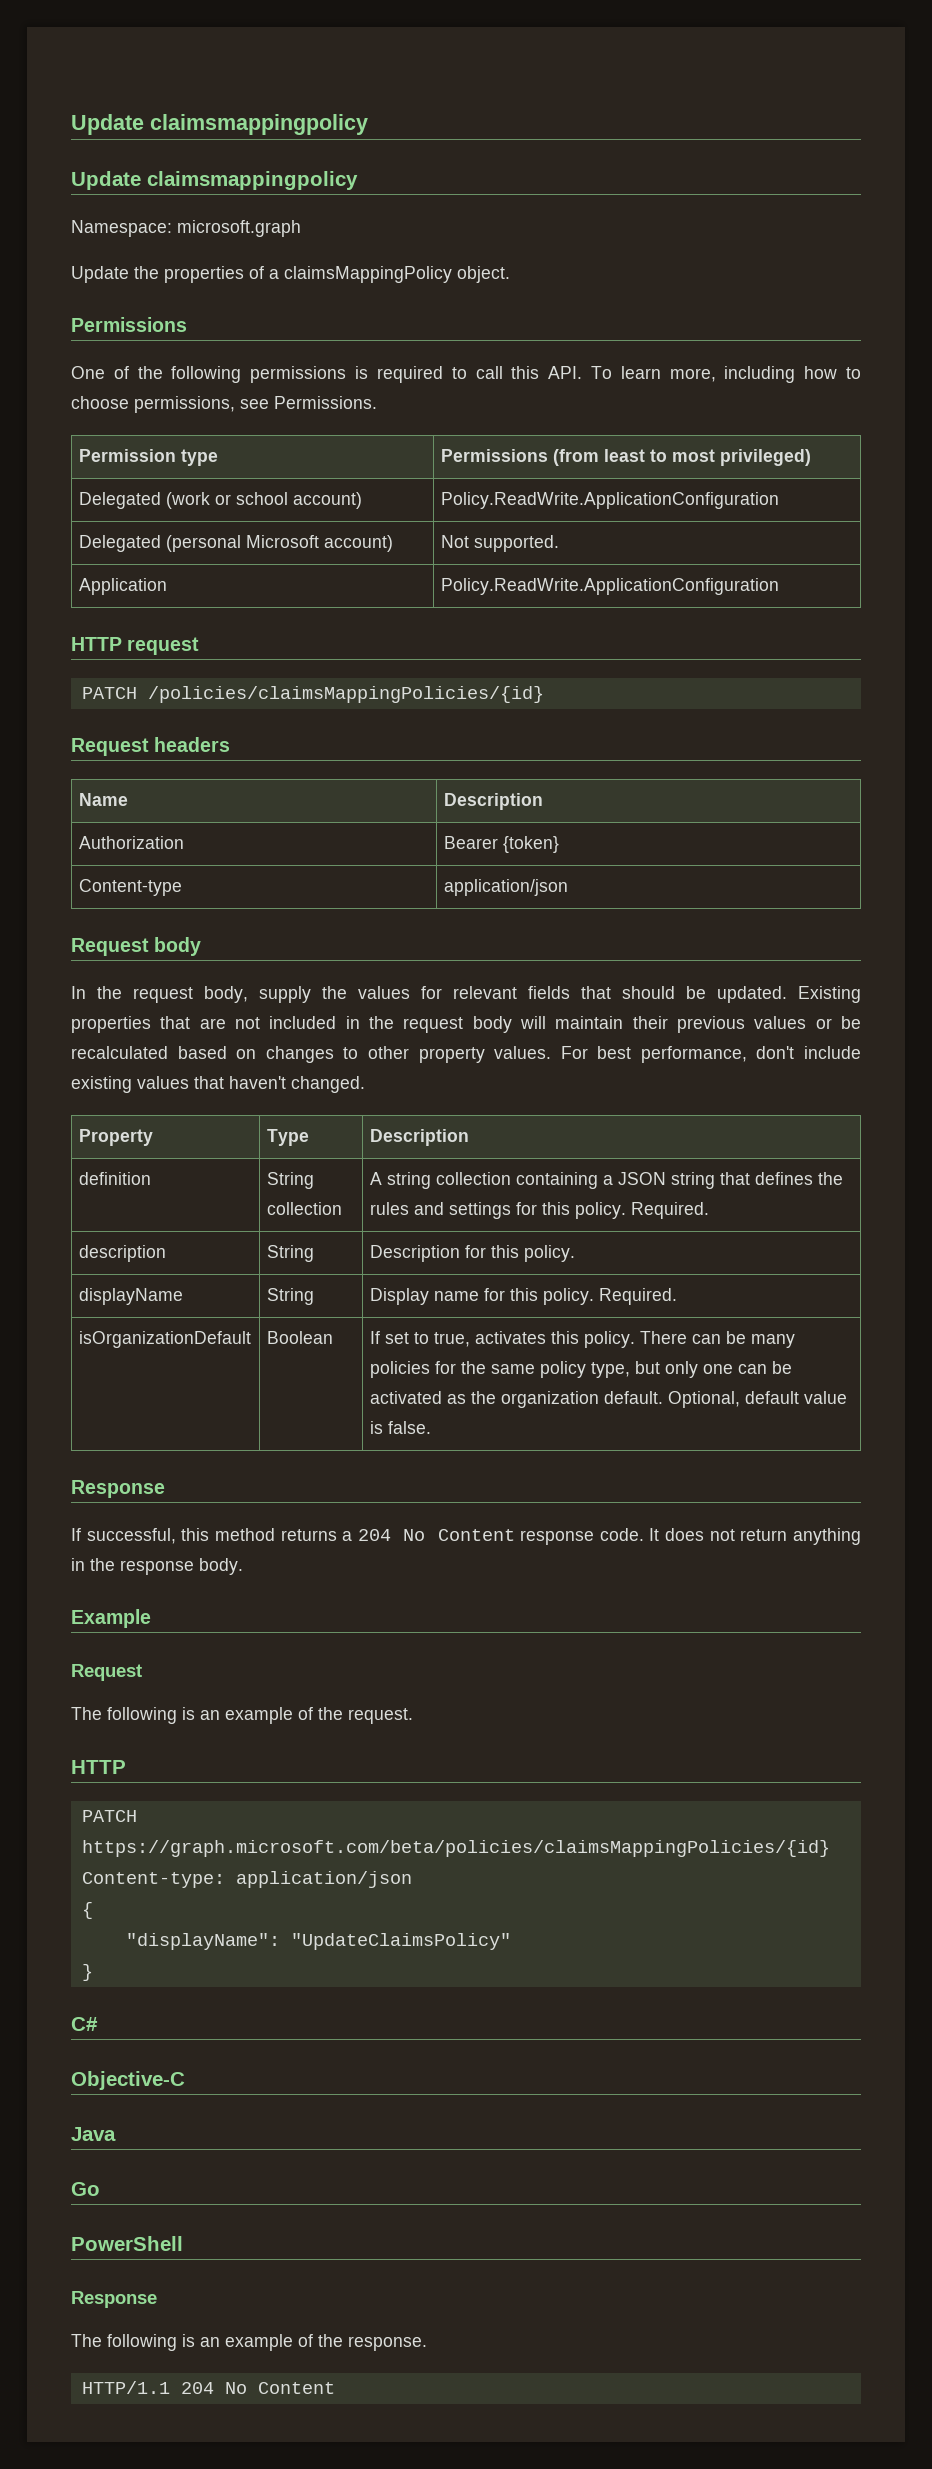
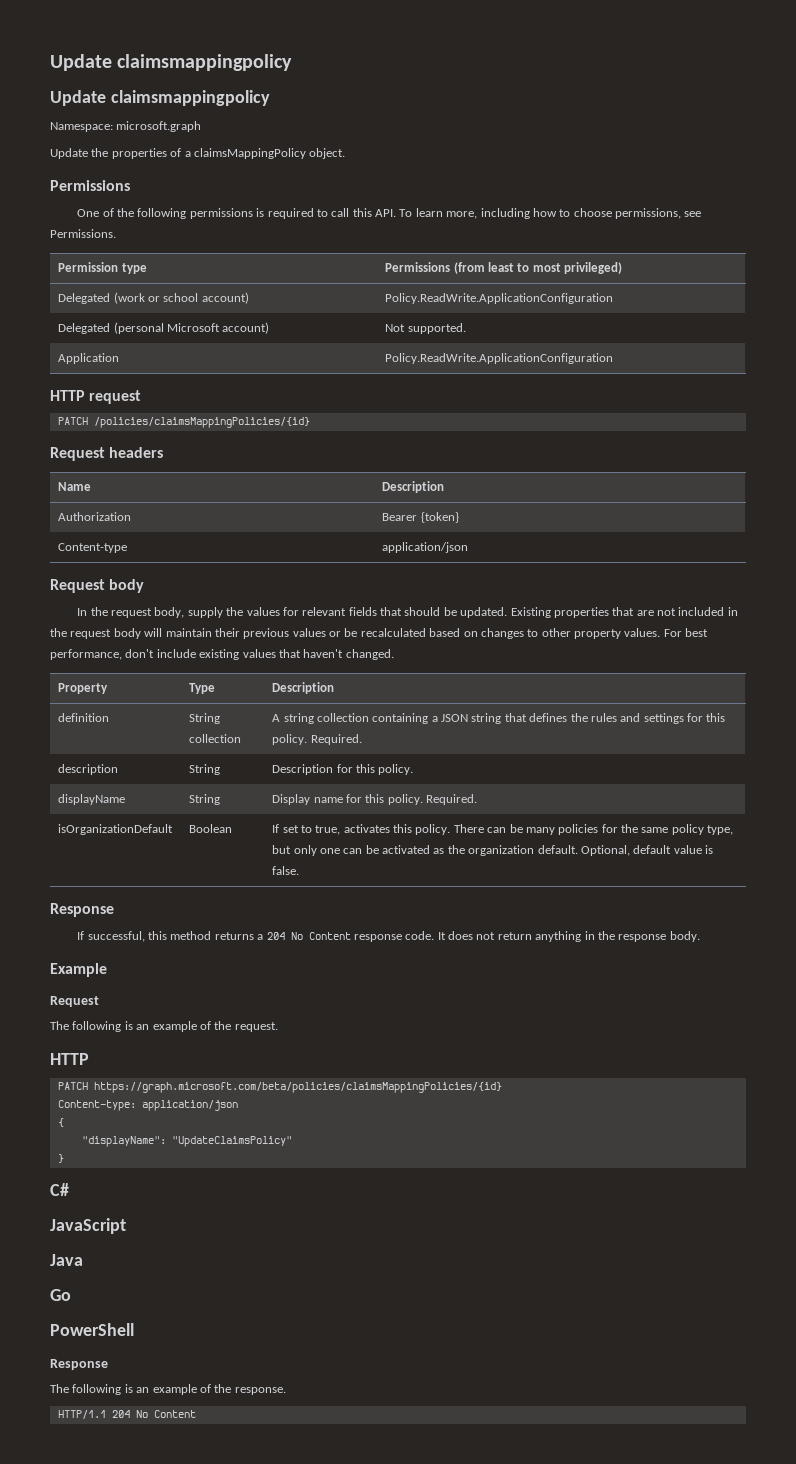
- Objective-C
+ JavaScript

